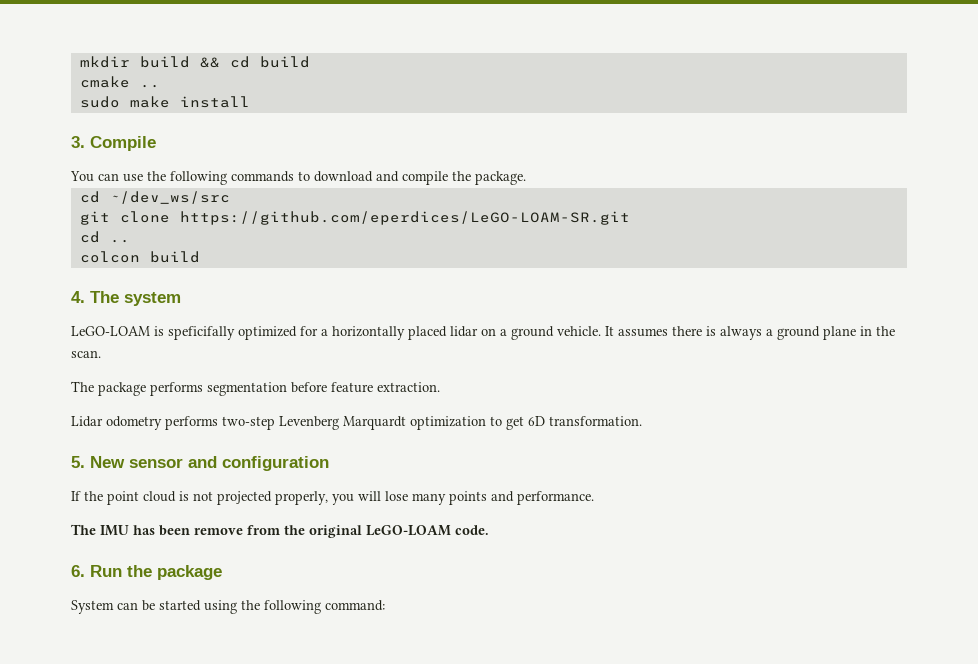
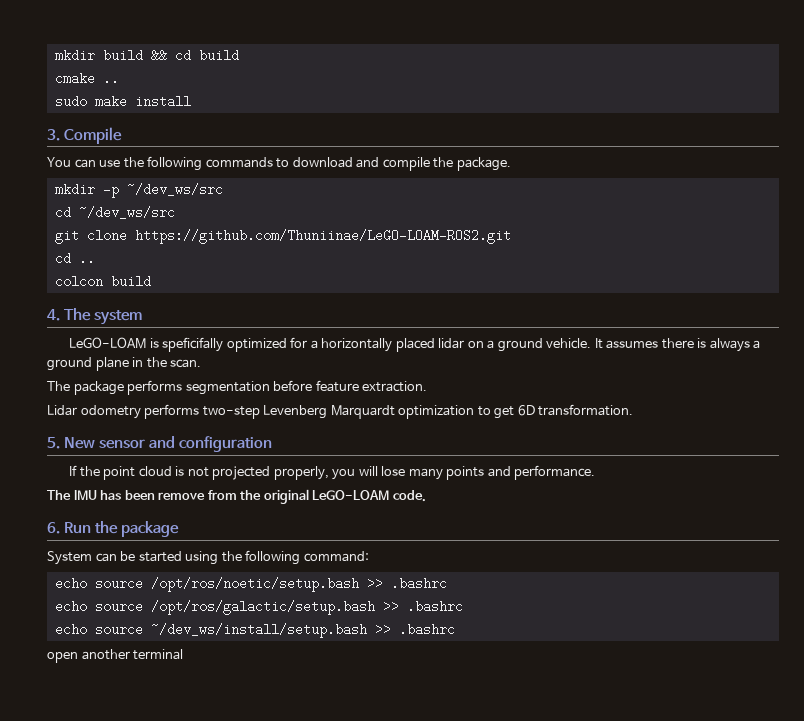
+ mkdir -p ~/dev_ws/src
- git clone https://github.com/eperdices/LeGO-LOAM-SR.git
+ git clone https://github.com/Thuniinae/LeGO-LOAM-ROS2.git
+ echo source /opt/ros/noetic/setup.bash >> .bashrc
+ echo source /opt/ros/galactic/setup.bash >> .bashrc
+ echo source ~/dev_ws/install/setup.bash >> .bashrc
+ open another terminal

